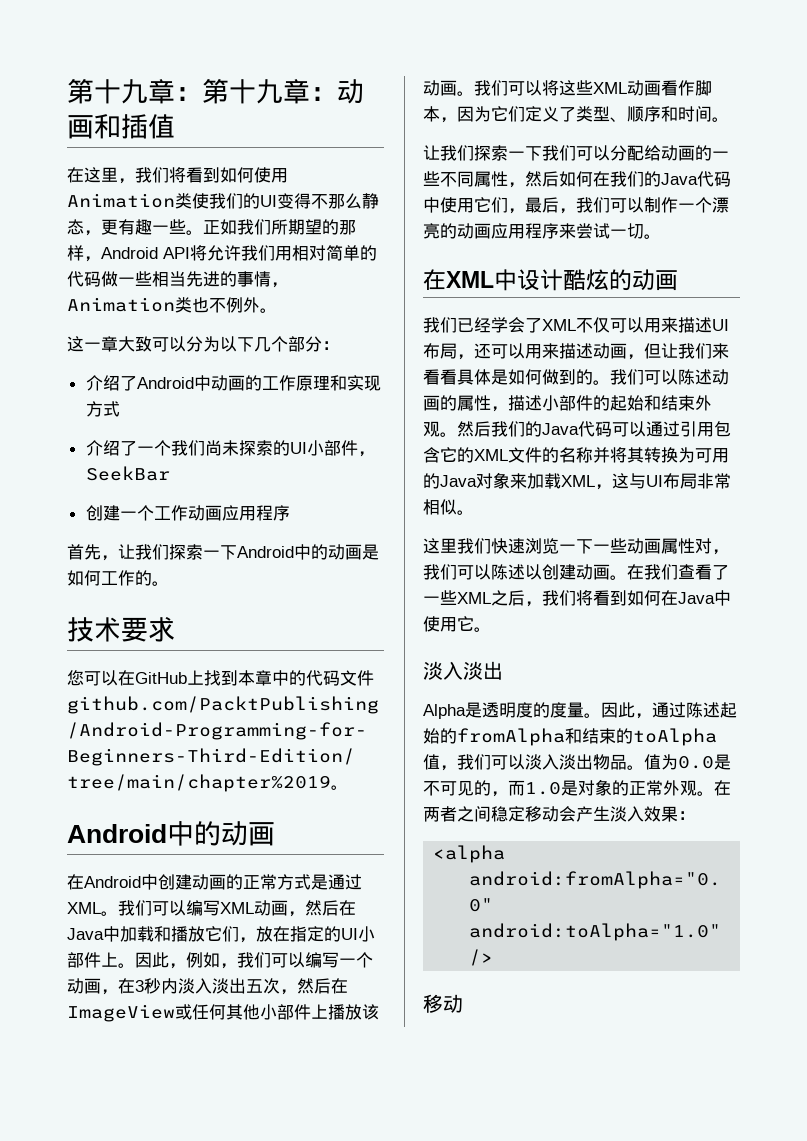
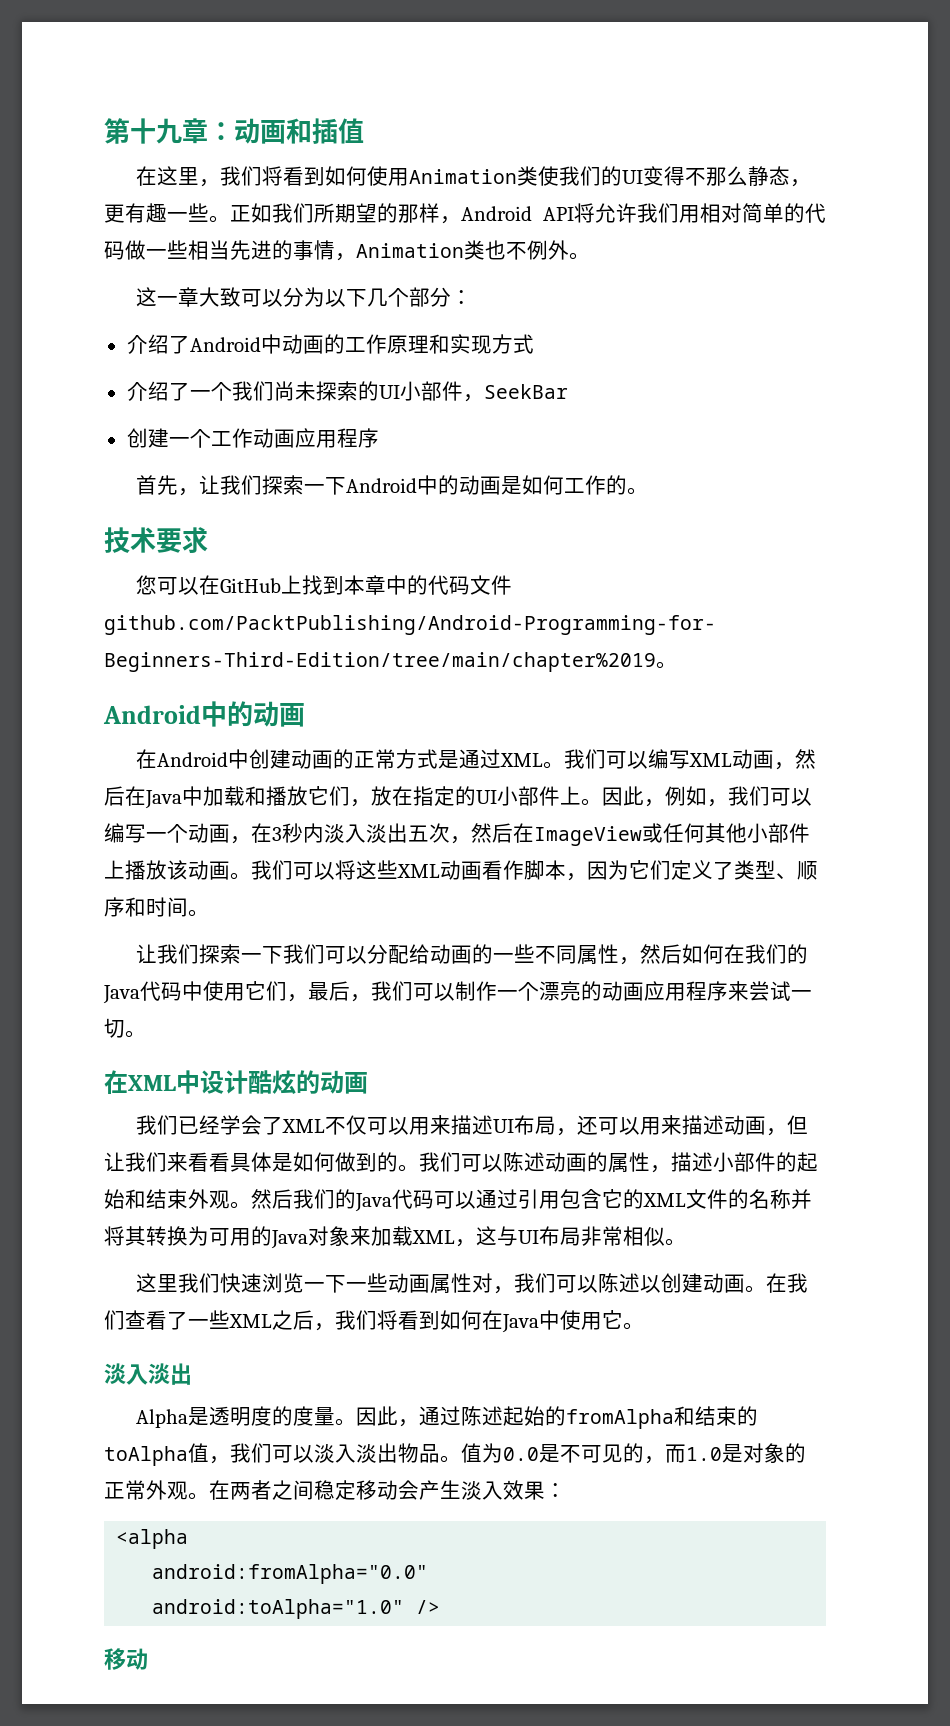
- 第十九章：第十九章：动画和插值
+ 第十九章：动画和插值

